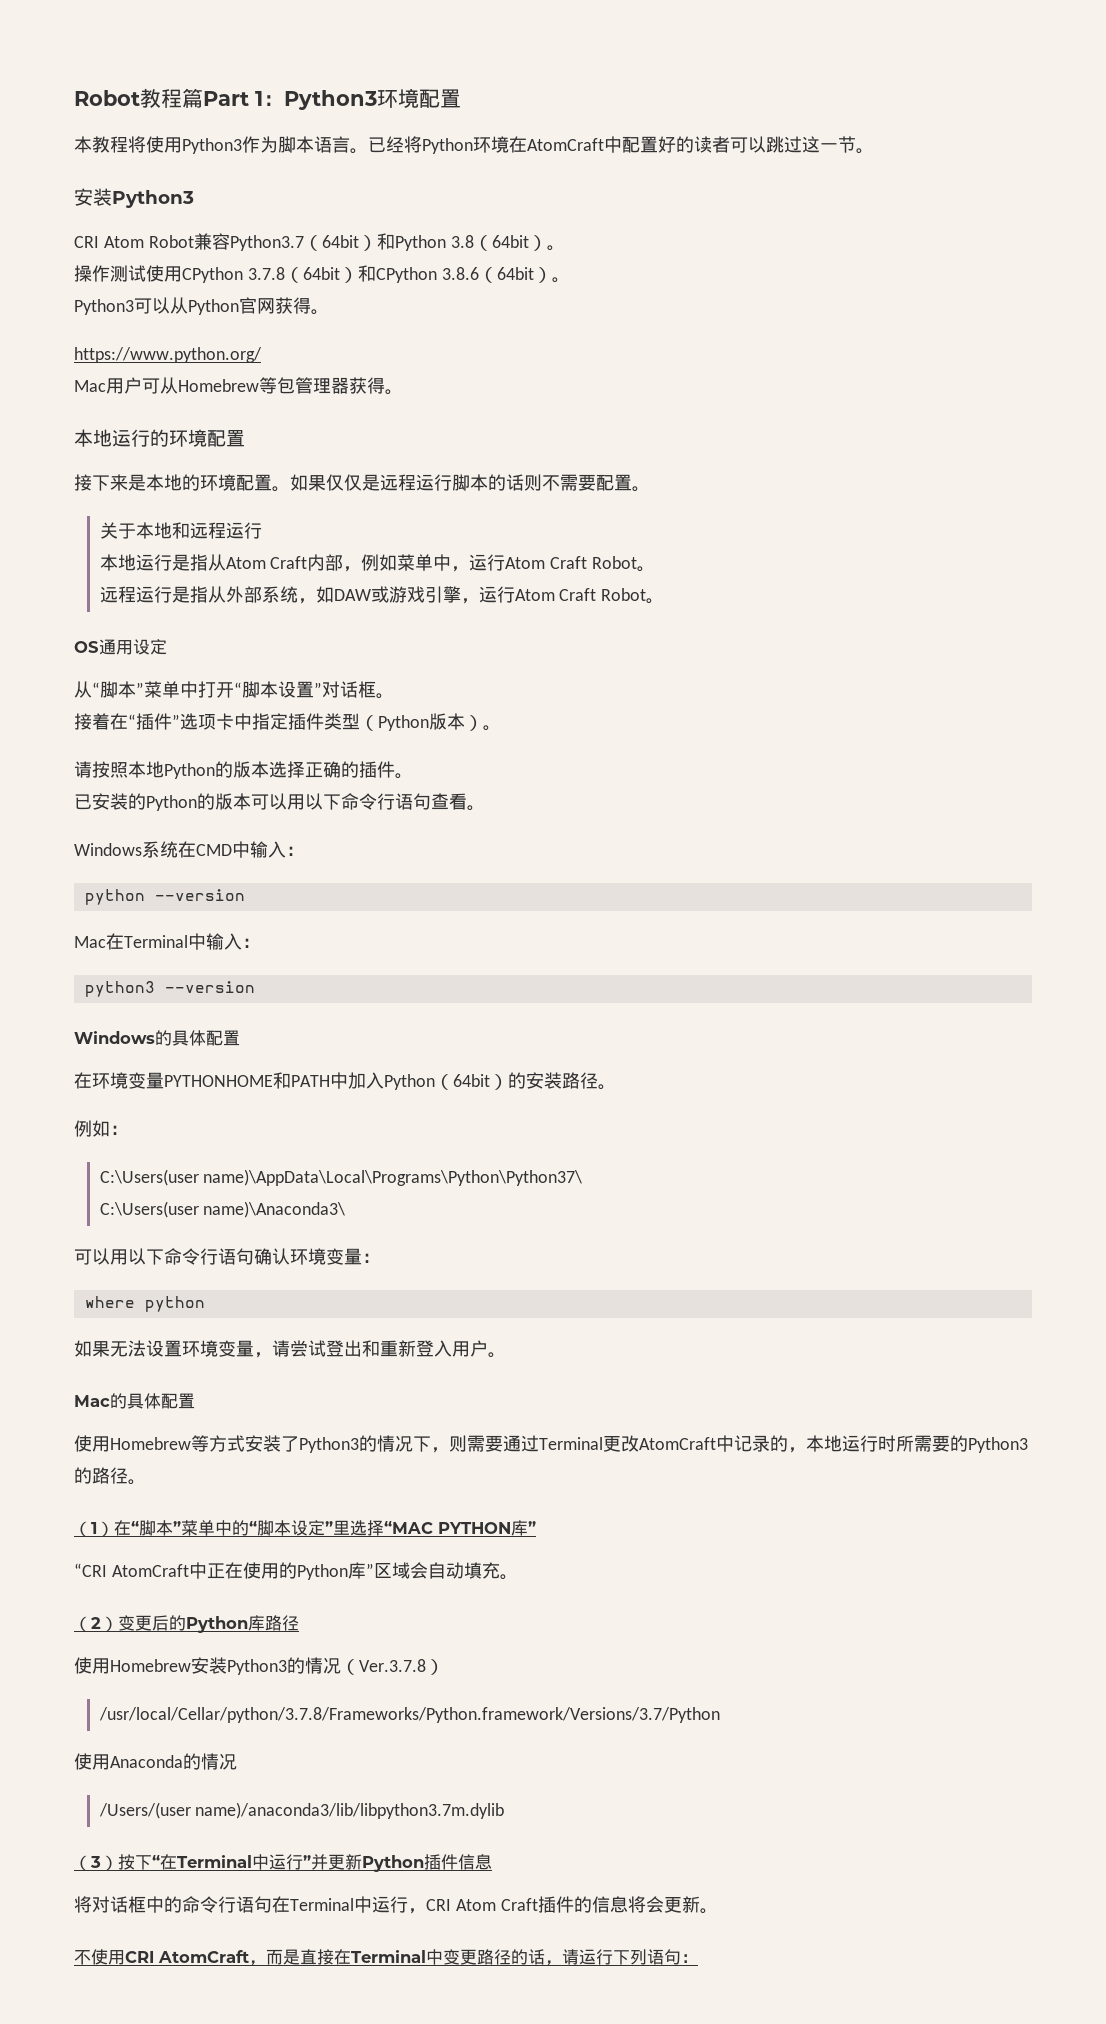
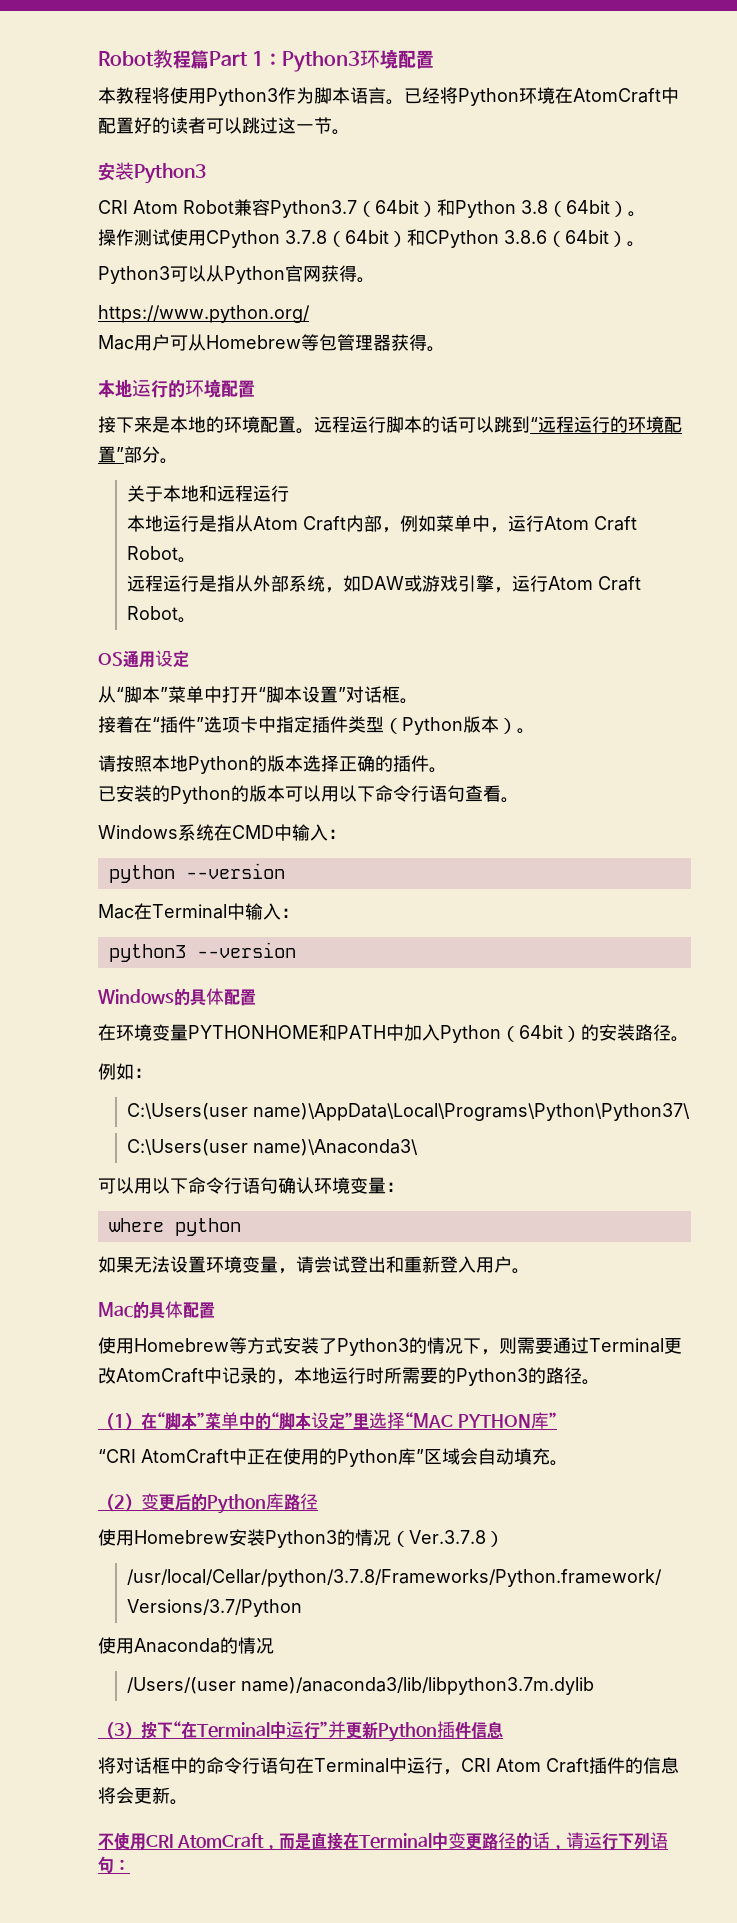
- 如果仅仅是远程运行脚本的话则不需要配置。
+ 远程运行脚本的话可以跳到“远程运行的环境配置”部分。

